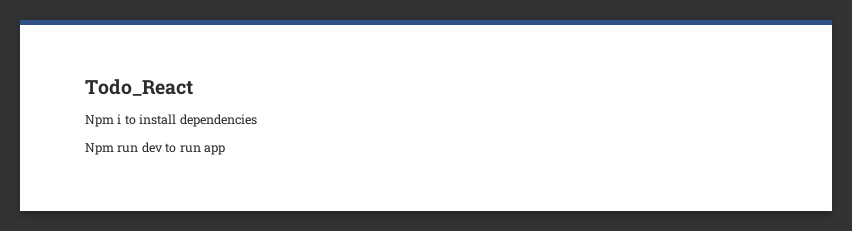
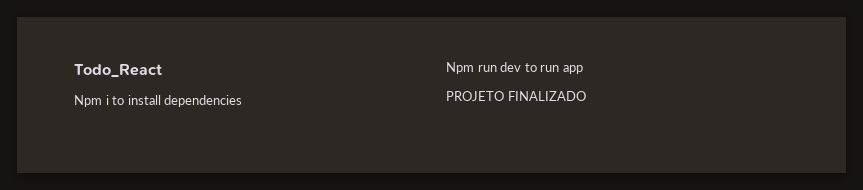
+ PROJETO FINALIZADO

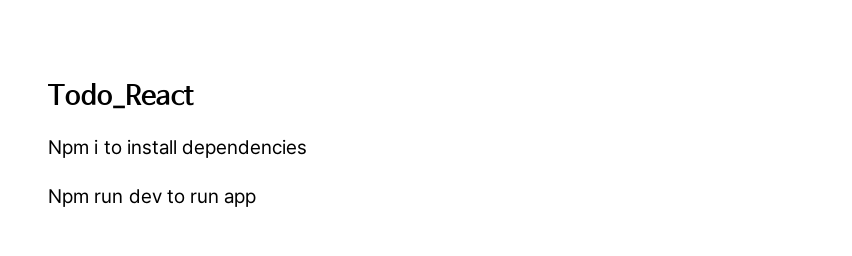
- PROJETO FINALIZADO

